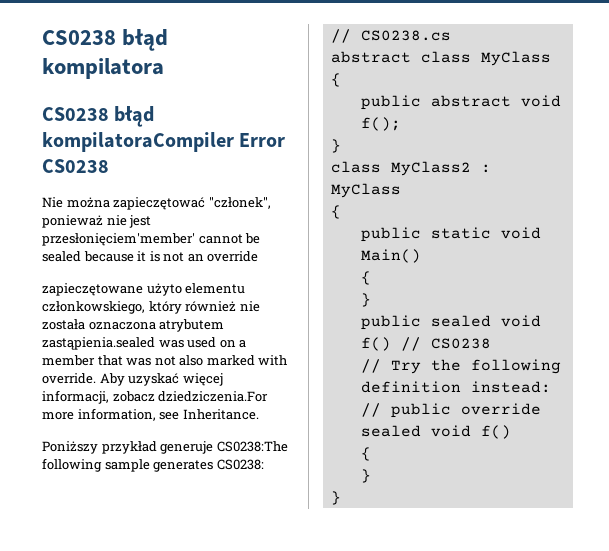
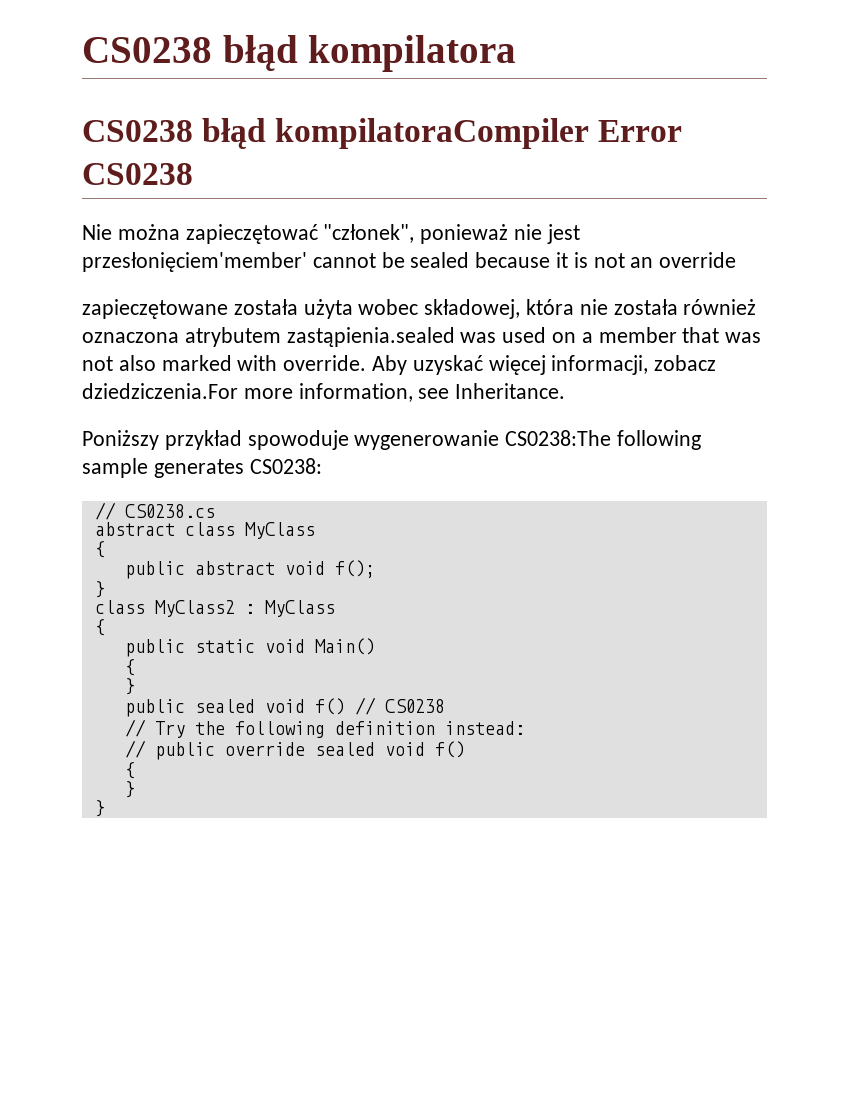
- zapieczętowane użyto elementu członkowskiego, który również nie została oznaczona atrybutem zastąpienia.sealed was used on a member that was not also marked with override.
+ zapieczętowane została użyta wobec składowej, która nie została również oznaczona atrybutem zastąpienia.sealed was used on a member that was not also marked with override.
- Poniższy przykład generuje CS0238:The following sample generates CS0238:
+ Poniższy przykład spowoduje wygenerowanie CS0238:The following sample generates CS0238:

